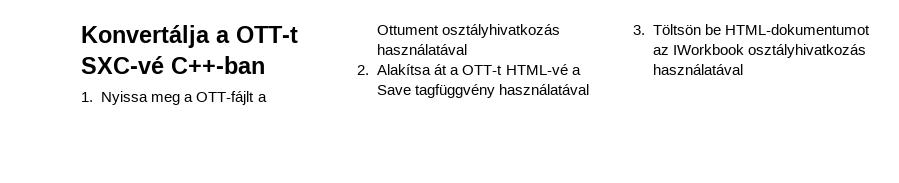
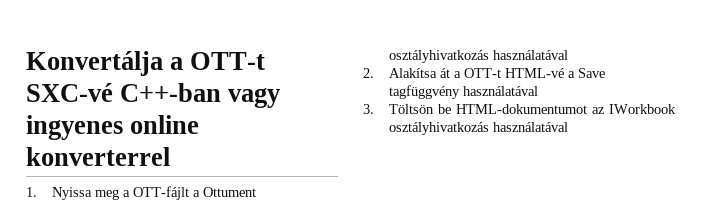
- Konvertálja a OTT-t SXC-vé C++-ban
+ Konvertálja a OTT-t SXC-vé C++-ban vagy ingyenes online konverterrel

